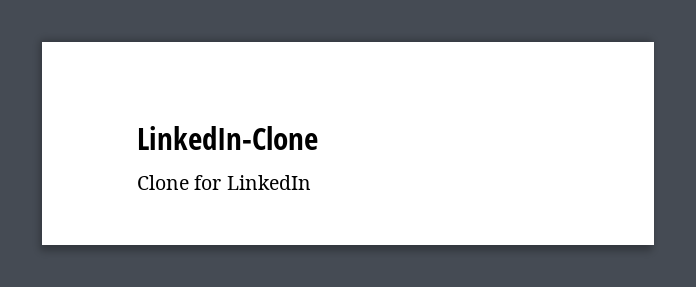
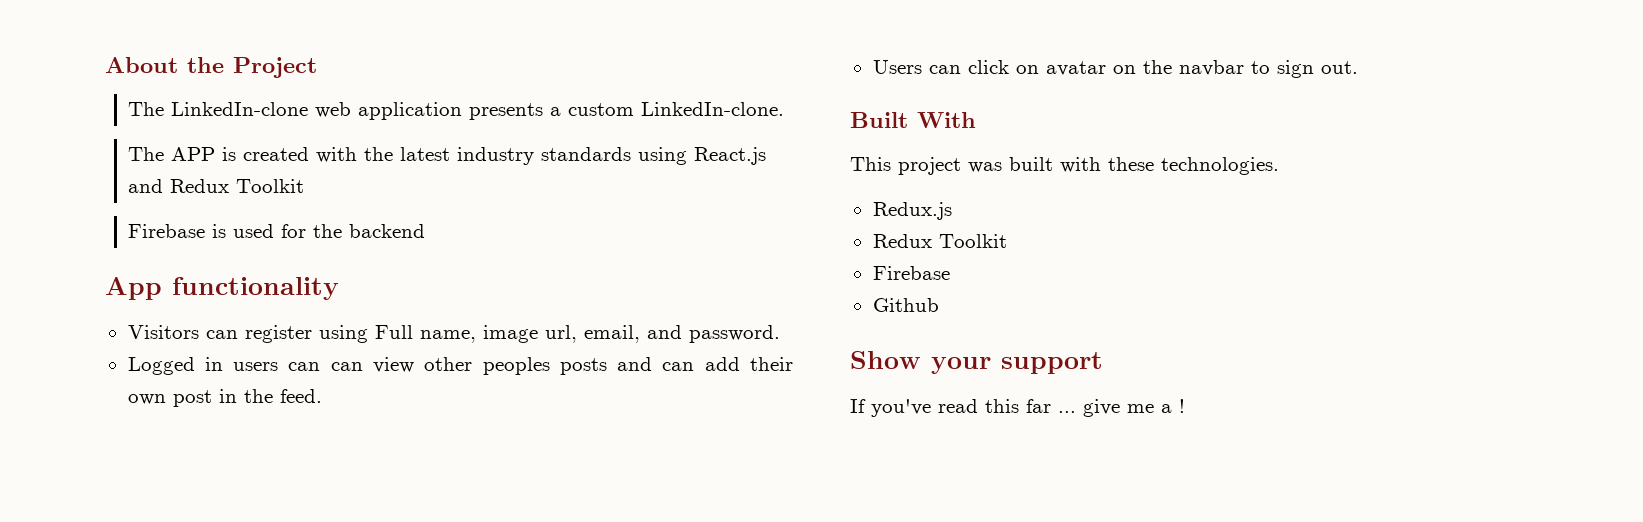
- LinkedIn-Clone
- Clone for LinkedIn
+ About the Project
+ The LinkedIn-clone web application presents a custom LinkedIn-clone.
+ The APP is created with the latest industry standards using React.js and Redux Toolkit
+ Firebase is used for the backend
+ App functionality
+ Visitors can register using Full name, image url, email, and password.
+ Logged in users can can view other peoples posts and can add their own post in the feed.
+ Users can click on avatar on the navbar to sign out.
+ Built With
+ This project was built with these technologies.
+ Redux.js
+ Redux Toolkit
+ Firebase
+ Github
+ Show your support
+ If you've read this far ... give me a !

